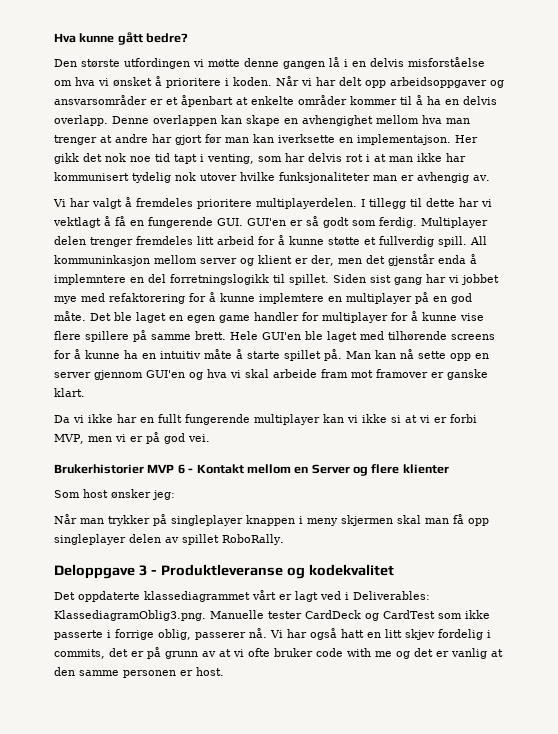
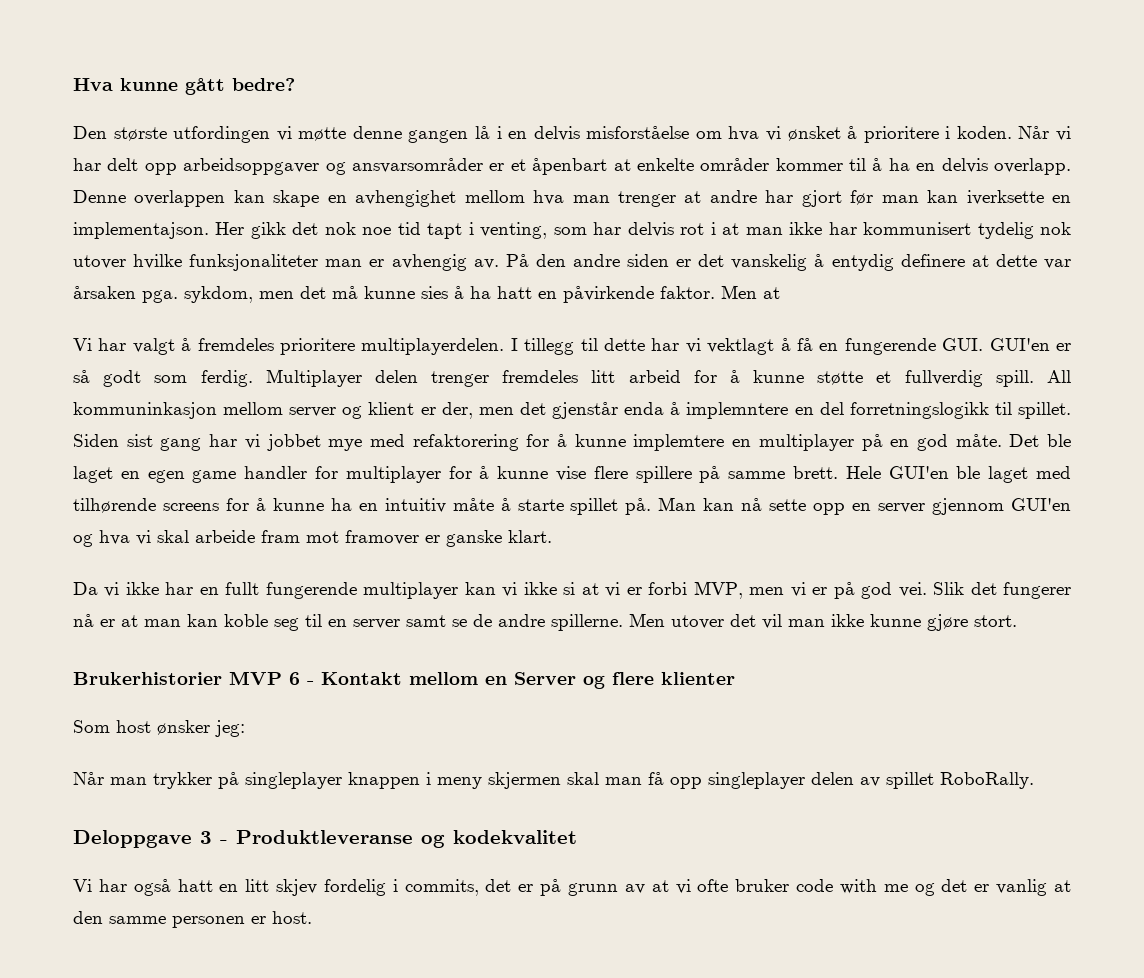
+ På den andre siden er det vanskelig å entydig definere at dette var årsaken pga. sykdom, men det må kunne sies å ha hatt en påvirkende faktor. Men at
+ Slik det fungerer nå er at man kan koble seg til en server samt se de andre spillerne. Men utover det vil man ikke kunne gjøre stort.
- Det oppdaterte klassediagrammet vårt er lagt ved i Deliverables: KlassediagramOblig3.png. Manuelle tester CardDeck og CardTest som ikke passerte i forrige oblig, passerer nå.

